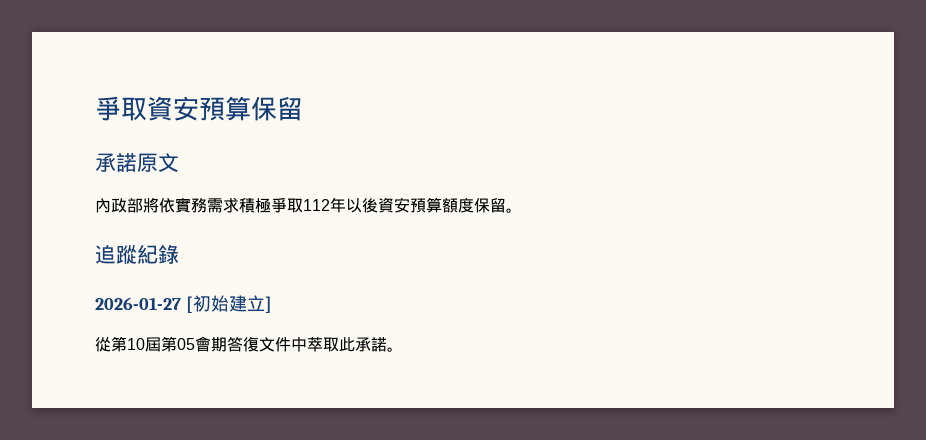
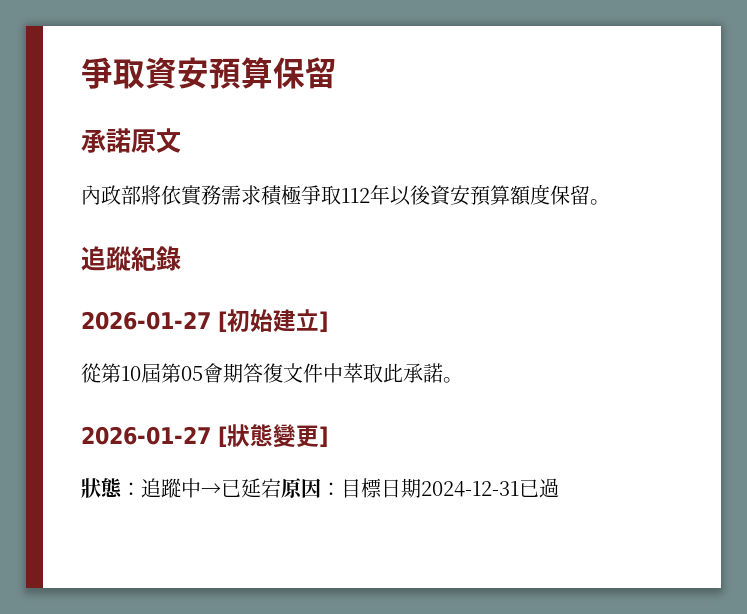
+ 2026-01-27 [狀態變更]
+ 狀態：追蹤中→已延宕原因：目標日期2024-12-31已過

